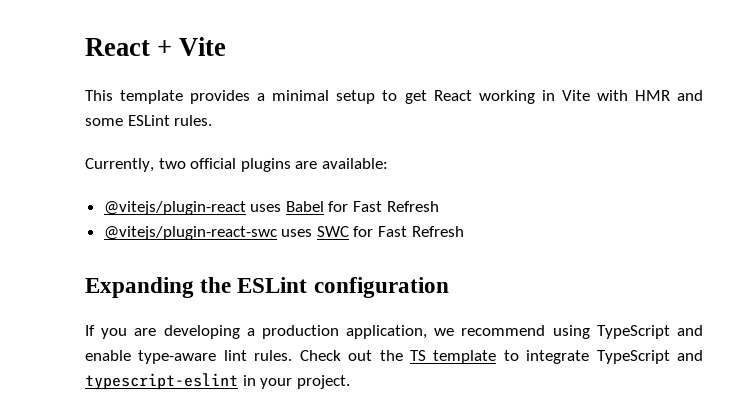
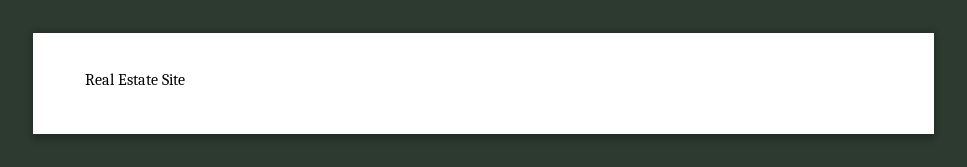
- React + Vite
- This template provides a minimal setup to get React working in Vite with HMR and some ESLint rules.
- Currently, two official plugins are available:
- @vitejs/plugin-react uses Babel for Fast Refresh
- @vitejs/plugin-react-swc uses SWC for Fast Refresh
- Expanding the ESLint configuration
- If you are developing a production application, we recommend using TypeScript and enable type-aware lint rules. Check out the TS template to integrate TypeScript and typescript-eslint in your project.
+ Real Estate Site

